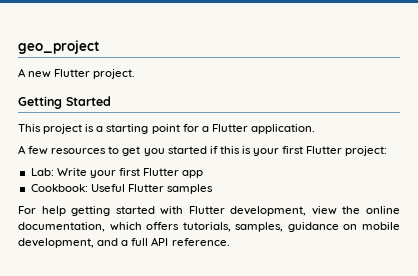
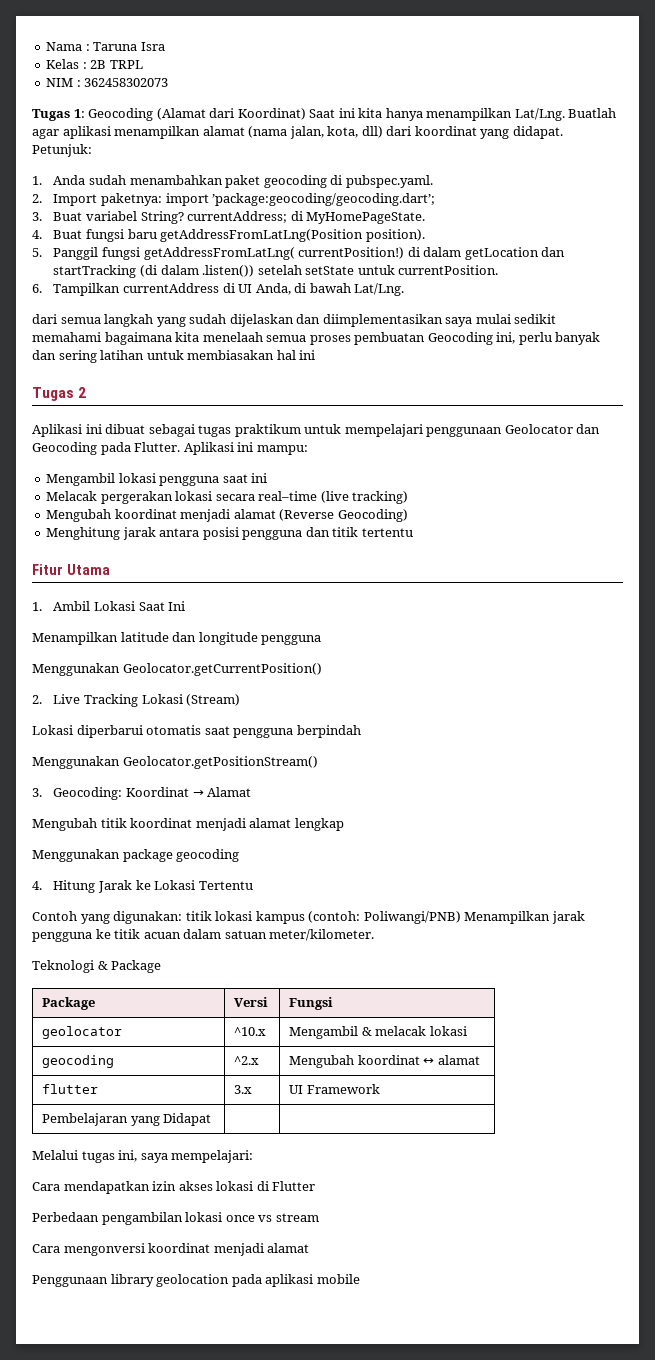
- geo_project
- A new Flutter project.
- Getting Started
- This project is a starting point for a Flutter application.
- A few resources to get you started if this is your first Flutter project:
- Lab: Write your first Flutter app
- Cookbook: Useful Flutter samples
- For help getting started with Flutter development, view the online documentation, which offers tutorials, samples, guidance on mobile development, and a full API reference.
+ Nama : Taruna Isra
+ Kelas : 2B TRPL
+ NIM : 362458302073
+ Tugas 1: Geocoding (Alamat dari Koordinat) Saat ini kita hanya menampilkan Lat/Lng. Buatlah agar aplikasi menampilkan alamat (nama jalan, kota, dll) dari koordinat yang didapat. Petunjuk:
+ 1. Anda sudah menambahkan paket geocoding di pubspec.yaml.
+ 2. Import paketnya: import ’package:geocoding/geocoding.dart’;
+ 3. Buat variabel String? currentAddress; di MyHomePageState.
+ 4. Buat fungsi baru getAddressFromLatLng(Position position).
+ 5. Panggil fungsi getAddressFromLatLng( currentPosition!) di dalam getLocation dan startTracking (di dalam .listen()) setelah setState untuk currentPosition.
+ 6. Tampilkan currentAddress di UI Anda, di bawah Lat/Lng.
+ dari semua langkah yang sudah dijelaskan dan diimplementasikan saya mulai sedikit memahami bagaimana kita menelaah semua proses pembuatan Geocoding ini, perlu banyak dan sering latihan untuk membiasakan hal ini
+ Tugas 2
+ Aplikasi ini dibuat sebagai tugas praktikum untuk mempelajari penggunaan Geolocator dan Geocoding pada Flutter. Aplikasi ini mampu:
+ Mengambil lokasi pengguna saat ini
+ Melacak pergerakan lokasi secara real–time (live tracking)
+ Mengubah koordinat menjadi alamat (Reverse Geocoding)
+ Menghitung jarak antara posisi pengguna dan titik tertentu
+ Fitur Utama
+ 1. Ambil Lokasi Saat Ini
+ Menampilkan latitude dan longitude pengguna
+ Menggunakan Geolocator.getCurrentPosition()
+ 2. Live Tracking Lokasi (Stream)
+ Lokasi diperbarui otomatis saat pengguna berpindah
+ Menggunakan Geolocator.getPositionStream()
+ 3. Geocoding: Koordinat → Alamat
+ Mengubah titik koordinat menjadi alamat lengkap
+ Menggunakan package geocoding
+ 4. Hitung Jarak ke Lokasi Tertentu
+ Contoh yang digunakan: titik lokasi kampus (contoh: Poliwangi/PNB) Menampilkan jarak pengguna ke titik acuan dalam satuan meter/kilometer.
+ Teknologi & Package
+ Package | Versi | Fungsi
+ geolocator | ^10.x | Mengambil & melacak lokasi
+ geocoding | ^2.x | Mengubah koordinat ↔ alamat
+ flutter | 3.x | UI Framework
+ Pembelajaran yang Didapat | |
+ Melalui tugas ini, saya mempelajari:
+ Cara mendapatkan izin akses lokasi di Flutter
+ Perbedaan pengambilan lokasi once vs stream
+ Cara mengonversi koordinat menjadi alamat
+ Penggunaan library geolocation pada aplikasi mobile

